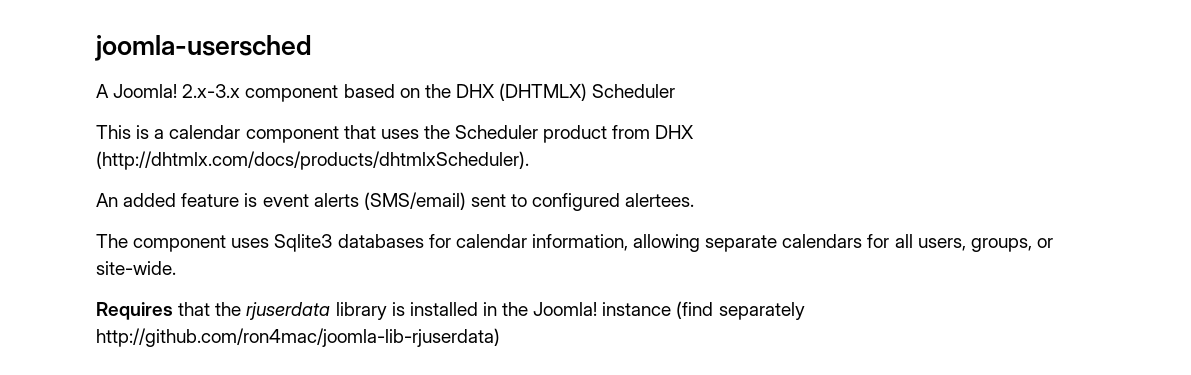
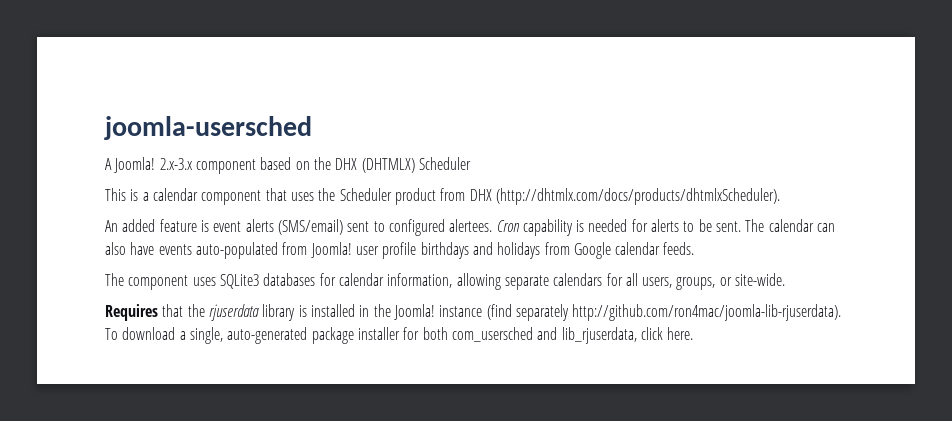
+ Cron capability is needed for alerts to be sent. The calendar can also have events auto-populated from Joomla! user profile birthdays and holidays from Google calendar feeds.
- The component uses Sqlite3 databases for calendar information, allowing separate calendars for all users, groups, or site-wide.
+ The component uses SQLite3 databases for calendar information, allowing separate calendars for all users, groups, or site-wide.
- Requires that the rjuserdata library is installed in the Joomla! instance (find separately http://github.com/ron4mac/joomla-lib-rjuserdata)
+ Requires that the rjuserdata library is installed in the Joomla! instance (find separately http://github.com/ron4mac/joomla-lib-rjuserdata). To download a single, auto-generated package installer for both com_usersched and lib_rjuserdata, click here.

